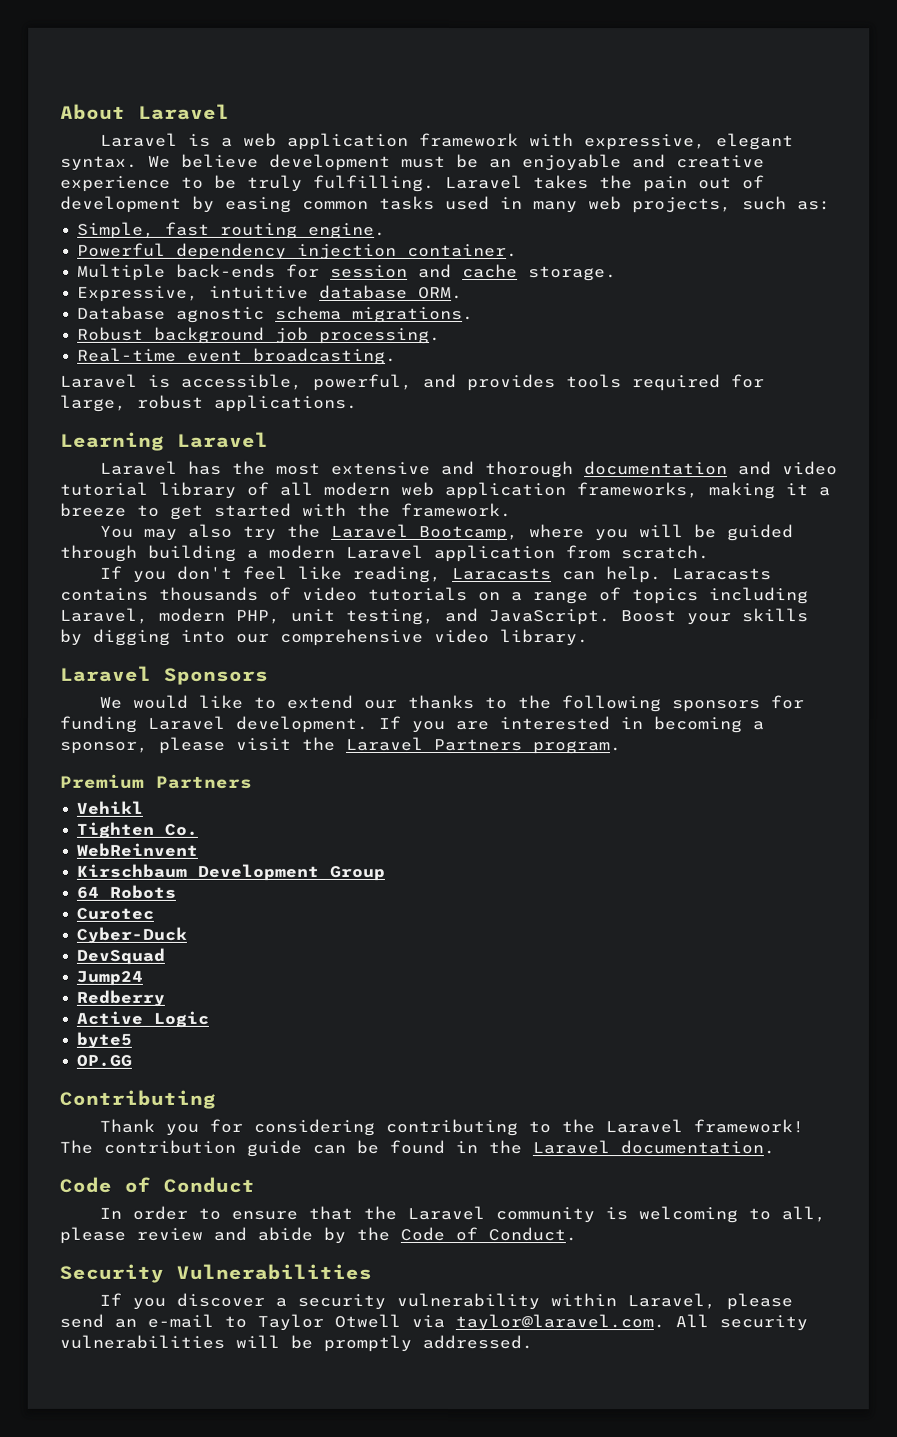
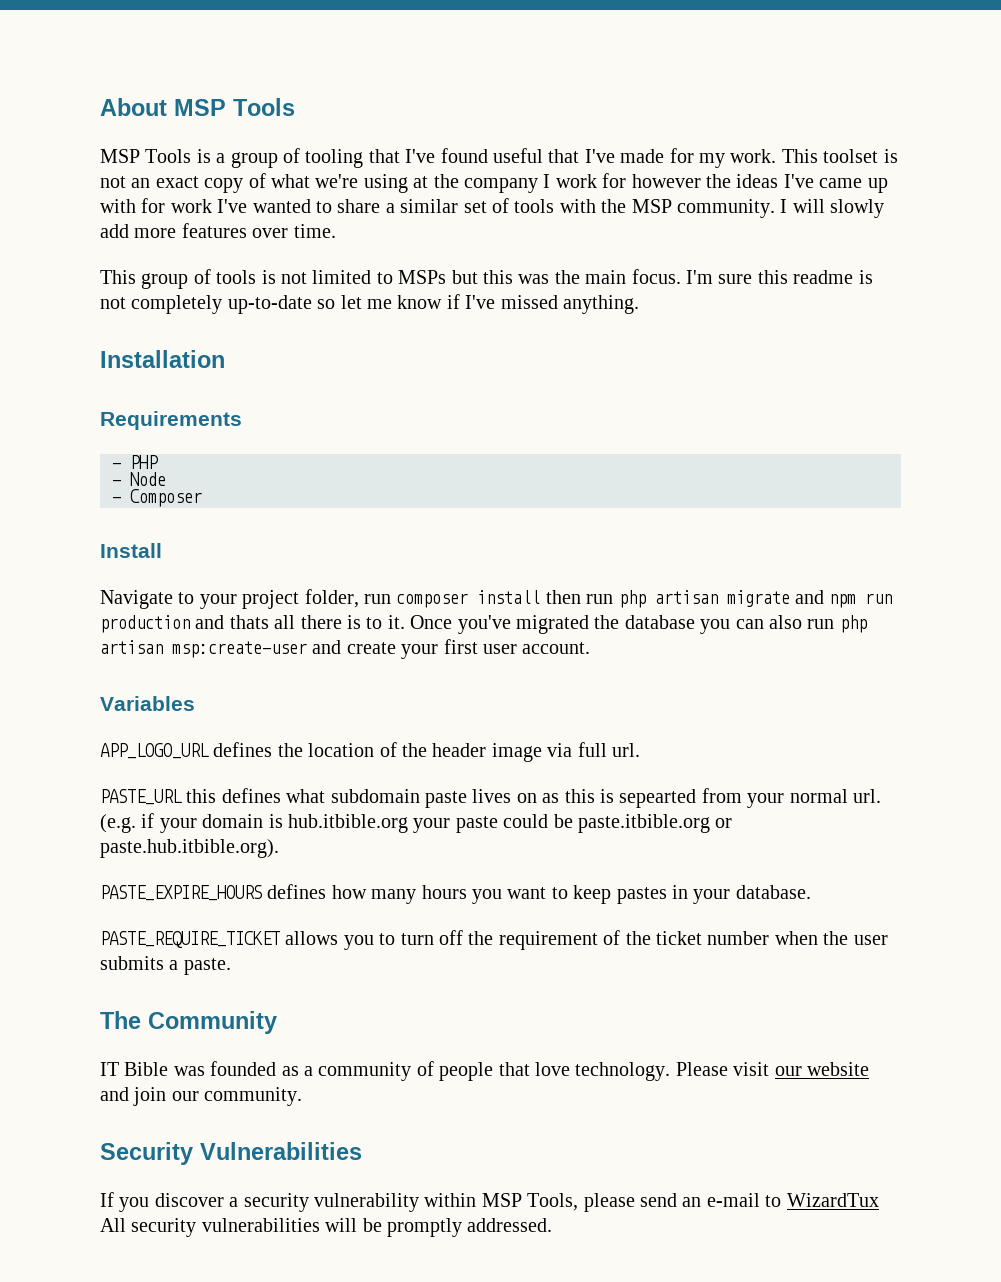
- About Laravel
- Laravel is a web application framework with expressive, elegant syntax. We believe development must be an enjoyable and creative experience to be truly fulfilling. Laravel takes the pain out of development by easing common tasks used in many web projects, such as:
- Simple, fast routing engine.
- Powerful dependency injection container.
- Multiple back-ends for session and cache storage.
- Expressive, intuitive database ORM.
- Database agnostic schema migrations.
- Robust background job processing.
- Real-time event broadcasting.
- Laravel is accessible, powerful, and provides tools required for large, robust applications.
- Learning Laravel
- Laravel has the most extensive and thorough documentation and video tutorial library of all modern web application frameworks, making it a breeze to get started with the framework.
- You may also try the Laravel Bootcamp, where you will be guided through building a modern Laravel application from scratch.
- If you don't feel like reading, Laracasts can help. Laracasts contains thousands of video tutorials on a range of topics including Laravel, modern PHP, unit testing, and JavaScript. Boost your skills by digging into our comprehensive video library.
- Laravel Sponsors
- We would like to extend our thanks to the following sponsors for funding Laravel development. If you are interested in becoming a sponsor, please visit the Laravel Partners program.
- Premium Partners
- Vehikl
- Tighten Co.
- WebReinvent
- Kirschbaum Development Group
- 64 Robots
- Curotec
- Cyber-Duck
- DevSquad
- Jump24
- Redberry
- Active Logic
- byte5
- OP.GG
- Contributing
- Thank you for considering contributing to the Laravel framework! The contribution guide can be found in the Laravel documentation.
- Code of Conduct
- In order to ensure that the Laravel community is welcoming to all, please review and abide by the Code of Conduct.
+ About MSP Tools
+ MSP Tools is a group of tooling that I've found useful that I've made for my work. This toolset is not an exact copy of what we're using at the company I work for however the ideas I've came up with for work I've wanted to share a similar set of tools with the MSP community. I will slowly add more features over time.
+ This group of tools is not limited to MSPs but this was the main focus. I'm sure this readme is not completely up-to-date so let me know if I've missed anything.
+ Installation
+ Requirements
+ - PHP
+ - Node
+ - Composer
+ Install
+ Navigate to your project folder, run composer install then run php artisan migrate and npm run production and thats all there is to it. Once you've migrated the database you can also run php artisan msp:create-user and create your first user account.
+ Variables
+ APP_LOGO_URL defines the location of the header image via full url.
+ PASTE_URL this defines what subdomain paste lives on as this is sepearted from your normal url. (e.g. if your domain is hub.itbible.org your paste could be paste.itbible.org or paste.hub.itbible.org).
+ PASTE_EXPIRE_HOURS defines how many hours you want to keep pastes in your database.
+ PASTE_REQUIRE_TICKET allows you to turn off the requirement of the ticket number when the user submits a paste.
+ The Community
+ IT Bible was founded as a community of people that love technology. Please visit our website and join our community.
- If you discover a security vulnerability within Laravel, please send an e-mail to Taylor Otwell via taylor@laravel.com. All security vulnerabilities will be promptly addressed.
+ If you discover a security vulnerability within MSP Tools, please send an e-mail to WizardTux All security vulnerabilities will be promptly addressed.

